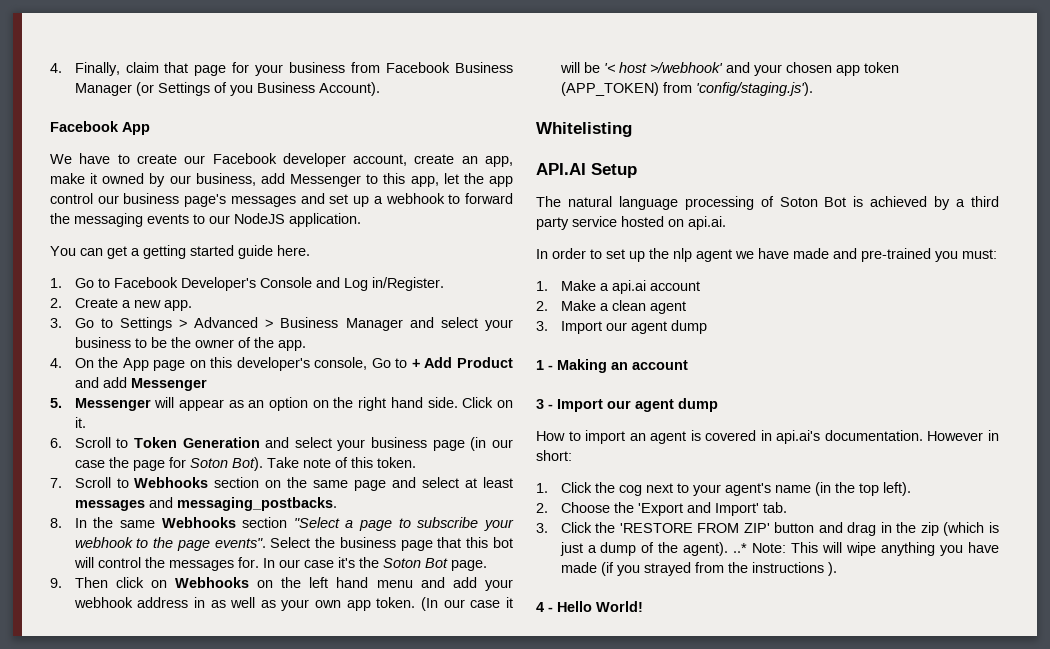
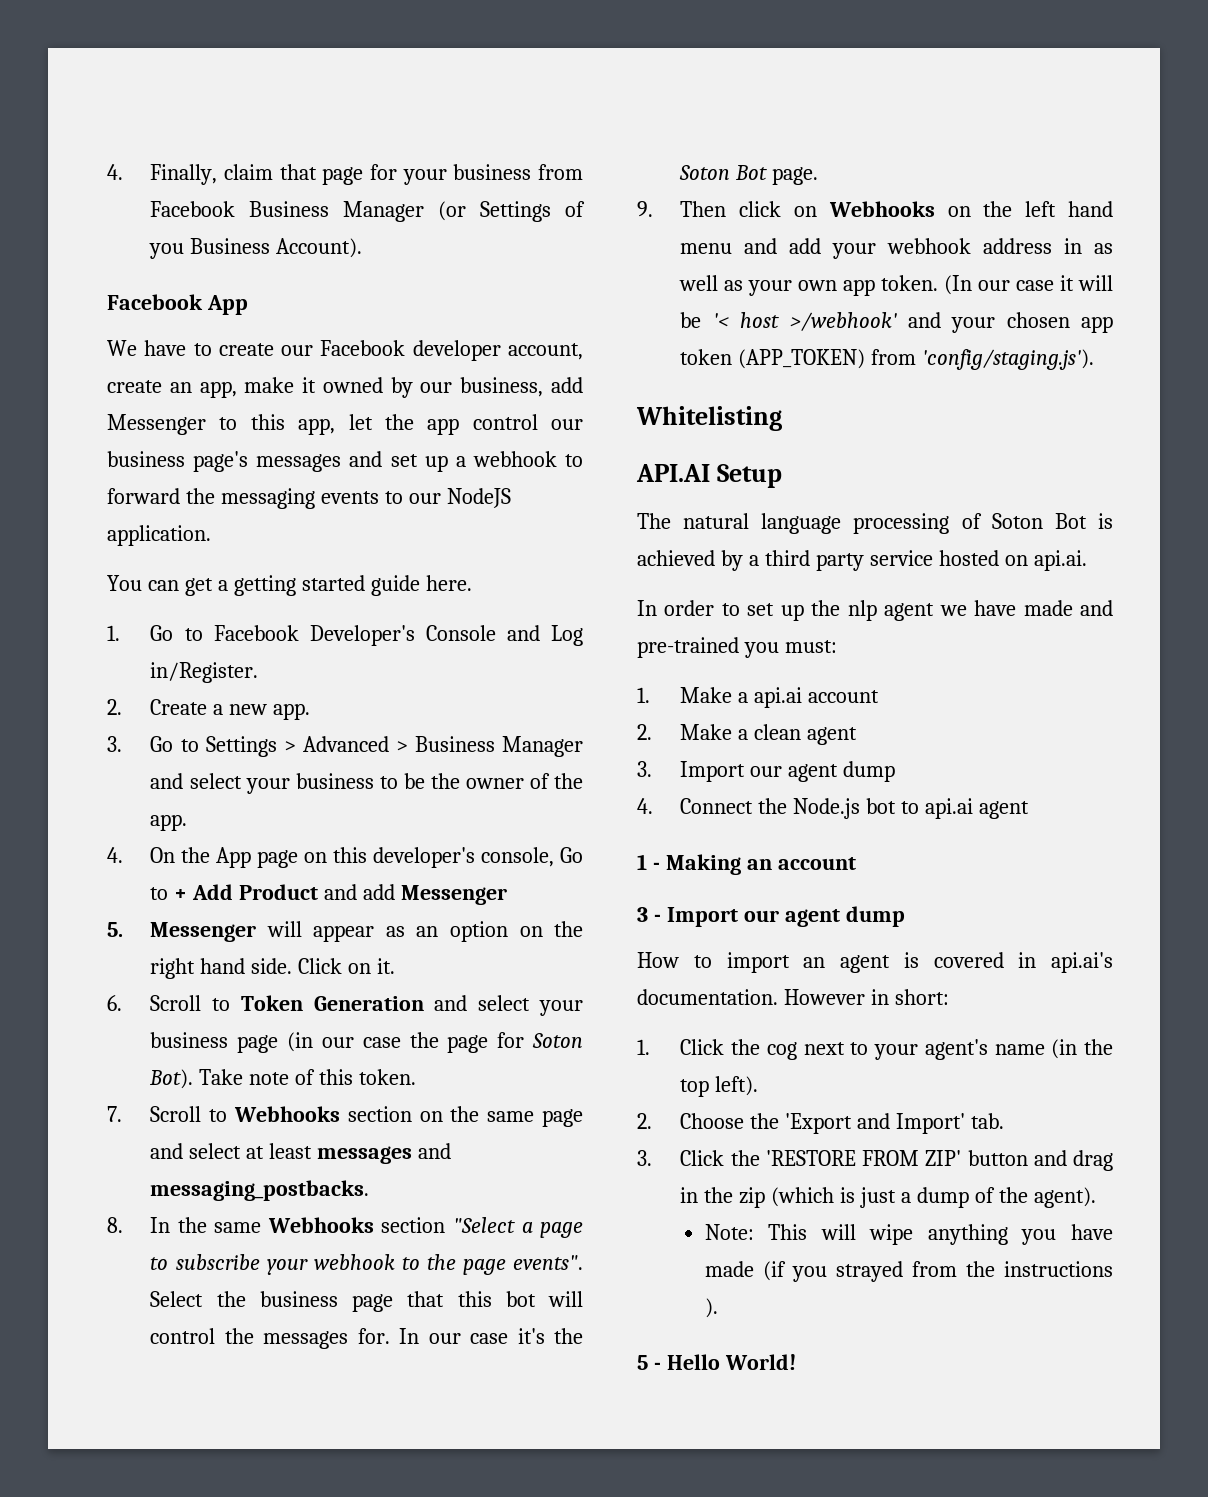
+ 4. Connect the Node.js bot to api.ai agent
- 3. Click the 'RESTORE FROM ZIP' button and drag in the zip (which is just a dump of the agent). ..* Note: This will wipe anything you have made (if you strayed from the instructions ).
+ 3. Click the 'RESTORE FROM ZIP' button and drag in the zip (which is just a dump of the agent).
+ Note: This will wipe anything you have made (if you strayed from the instructions ).
- 4 - Hello World!
+ 5 - Hello World!

